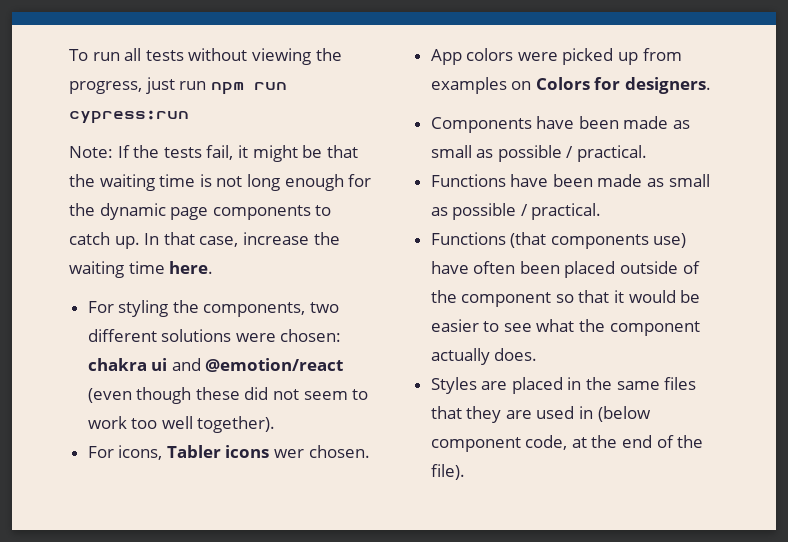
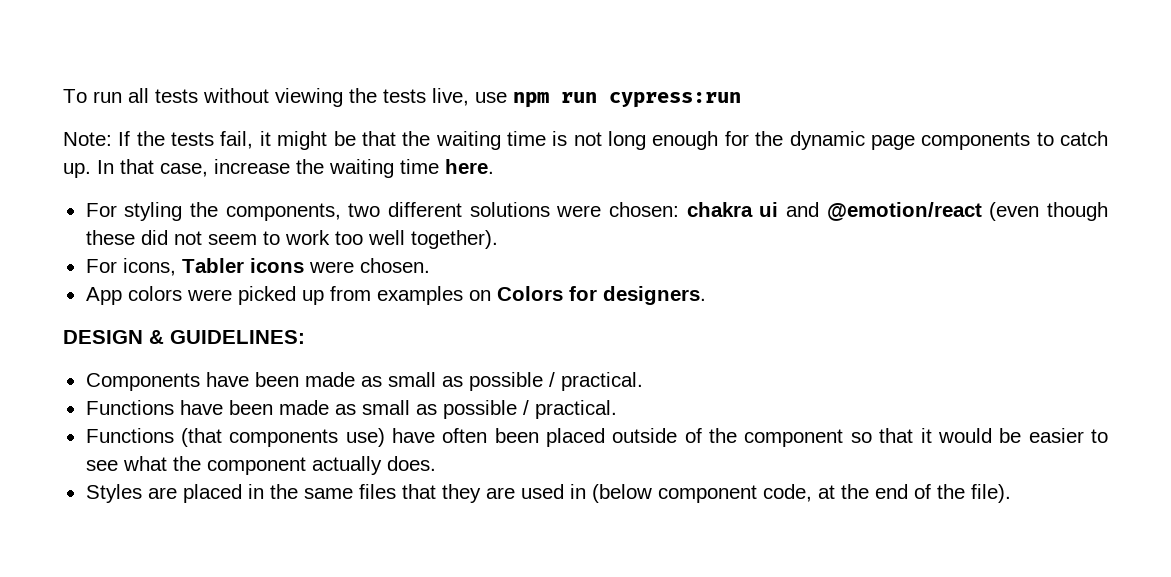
- To run all tests without viewing the progress, just run npm run cypress:run
+ To run all tests without viewing the tests live, use npm run cypress:run
- For icons, Tabler icons wer chosen.
+ For icons, Tabler icons were chosen.
+ DESIGN & GUIDELINES:

